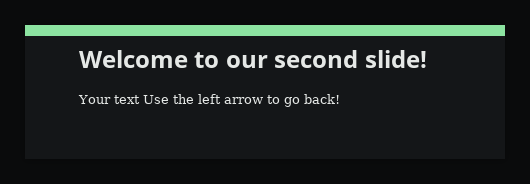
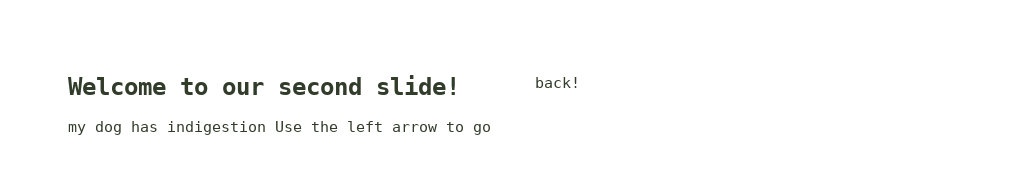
- Your text Use the left arrow to go back!
+ my dog has indigestion Use the left arrow to go back!

